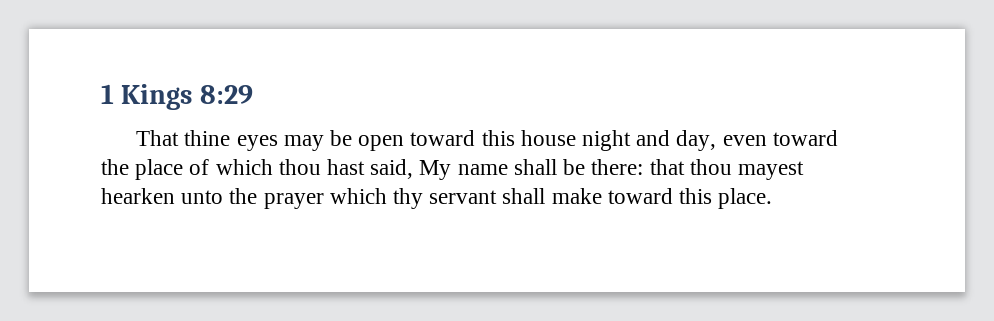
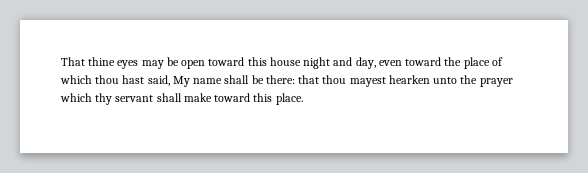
- 1 Kings 8:29

